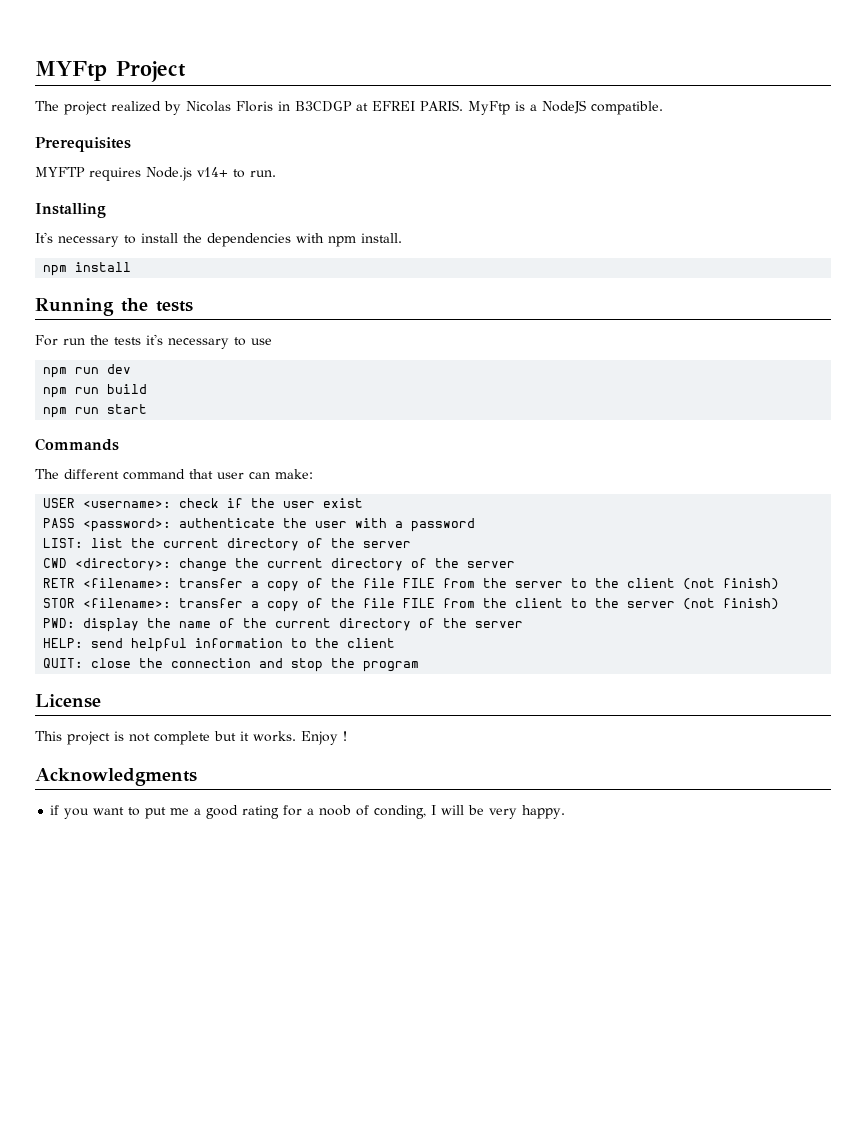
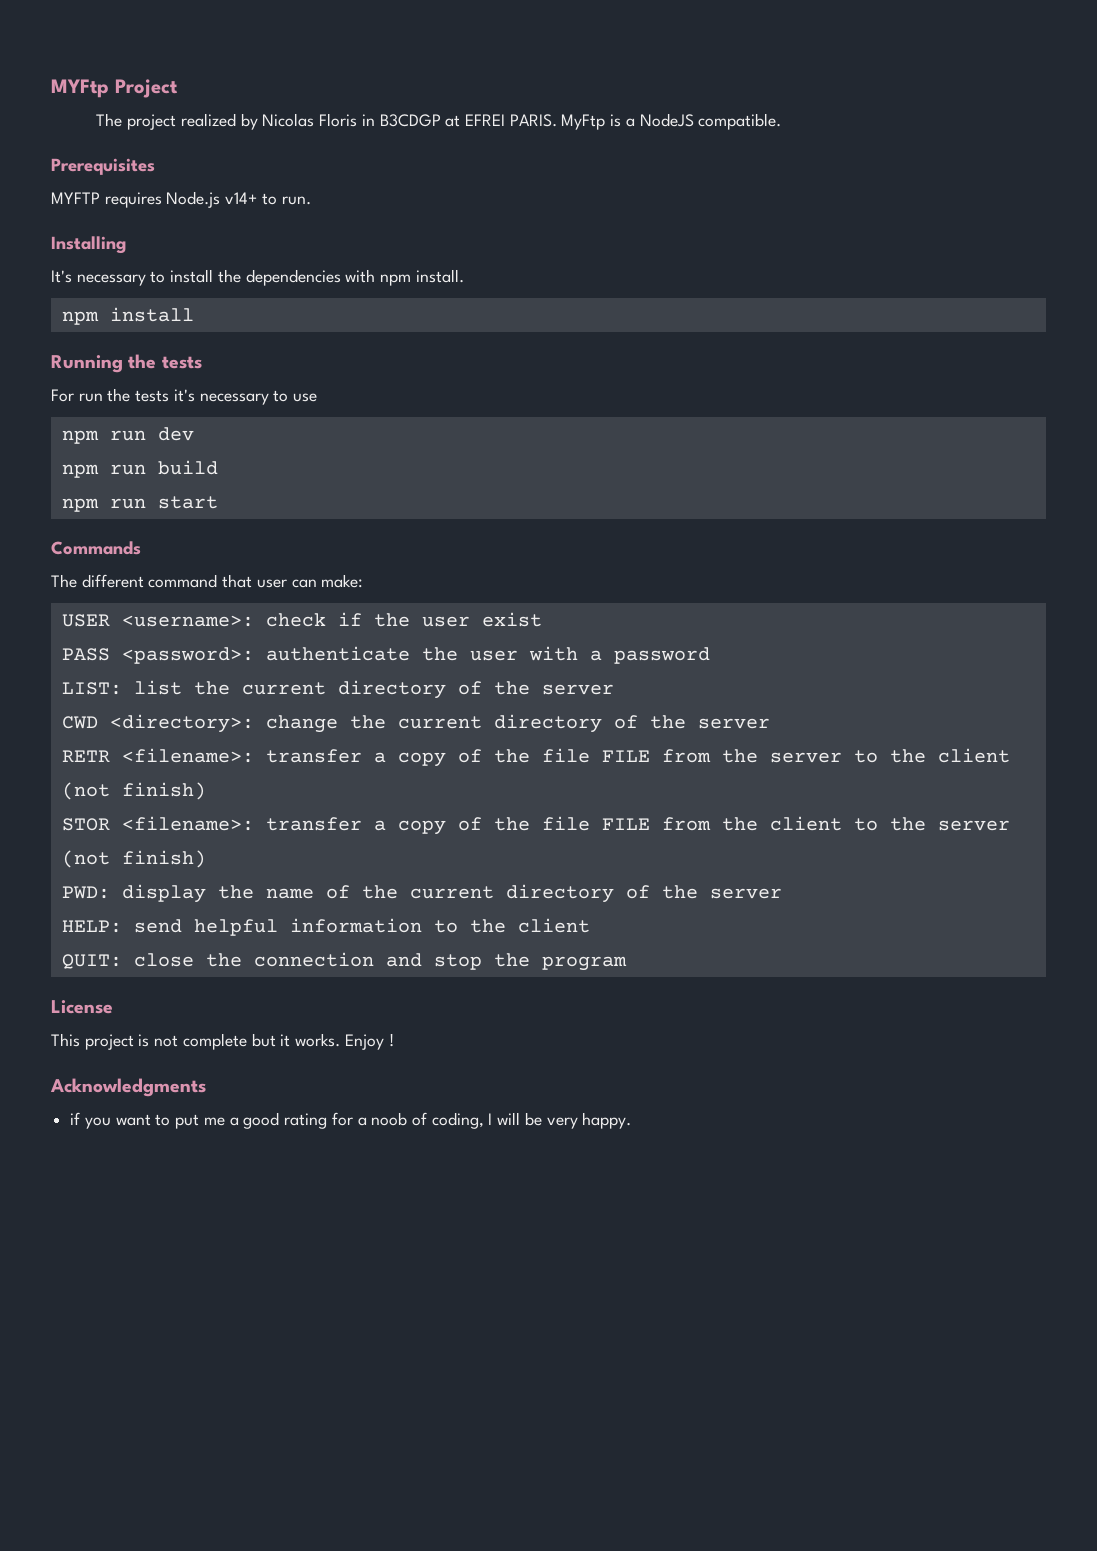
- if you want to put me a good rating for a noob of conding, I will be very happy.
+ if you want to put me a good rating for a noob of coding, I will be very happy.

